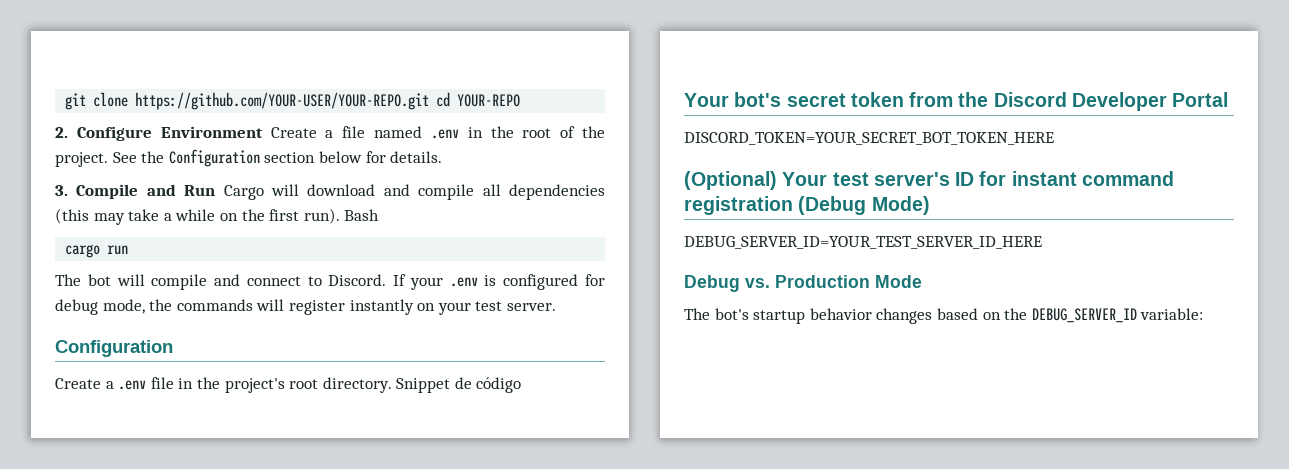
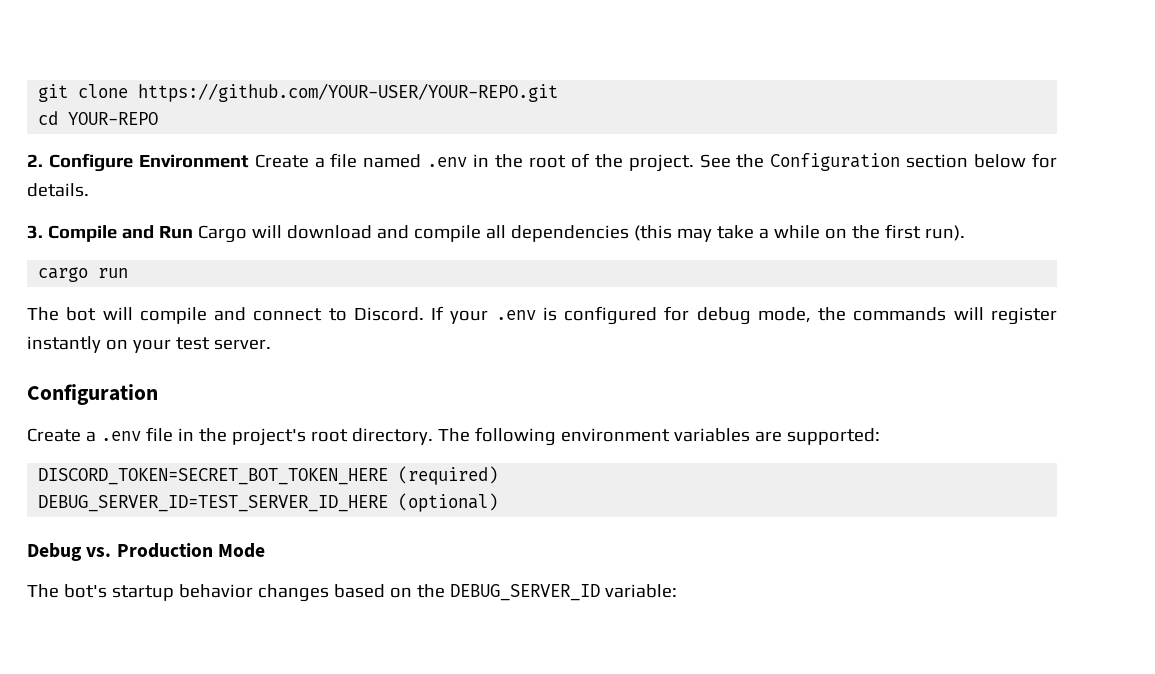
- git clone https://github.com/YOUR-USER/YOUR-REPO.git cd YOUR-REPO
+ git clone https://github.com/YOUR-USER/YOUR-REPO.git
+ cd YOUR-REPO
- Bash
- Snippet de código
- Your bot's secret token from the Discord Developer Portal
- DISCORD_TOKEN=YOUR_SECRET_BOT_TOKEN_HERE
- (Optional) Your test server's ID for instant command registration (Debug Mode)
- DEBUG_SERVER_ID=YOUR_TEST_SERVER_ID_HERE
+ The following environment variables are supported:
+ DISCORD_TOKEN=SECRET_BOT_TOKEN_HERE (required)
+ DEBUG_SERVER_ID=TEST_SERVER_ID_HERE (optional)

